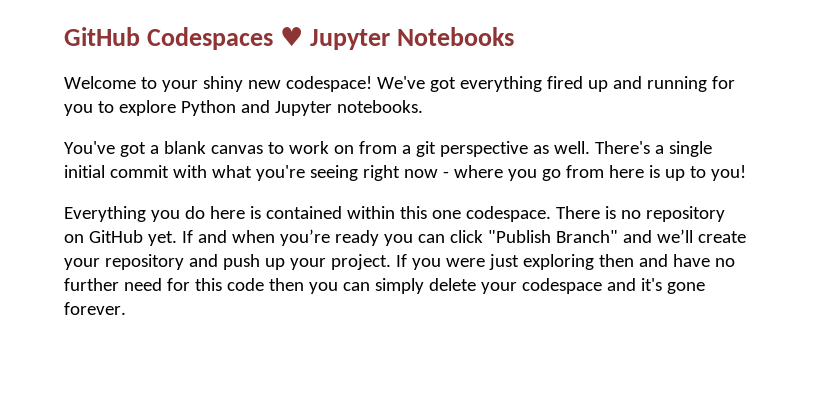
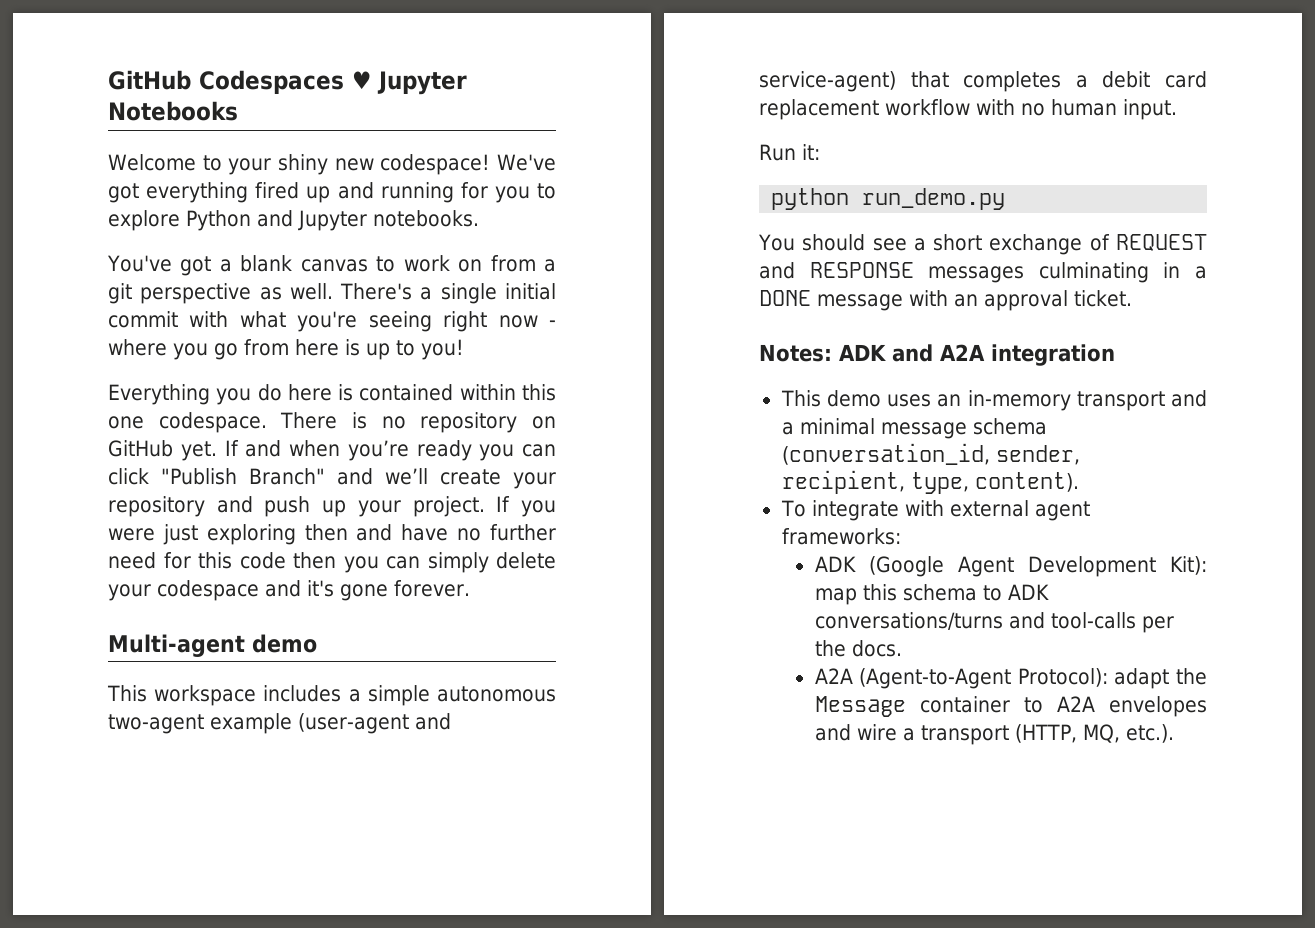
+ Multi-agent demo
+ This workspace includes a simple autonomous two-agent example (user-agent and service-agent) that completes a debit card replacement workflow with no human input.
+ Run it:
+ python run_demo.py
+ You should see a short exchange of REQUEST and RESPONSE messages culminating in a DONE message with an approval ticket.
+ Notes: ADK and A2A integration
+ This demo uses an in-memory transport and a minimal message schema (conversation_id, sender, recipient, type, content).
+ To integrate with external agent frameworks:
+ ADK (Google Agent Development Kit): map this schema to ADK conversations/turns and tool-calls per the docs.
+ A2A (Agent-to-Agent Protocol): adapt the Message container to A2A envelopes and wire a transport (HTTP, MQ, etc.).

